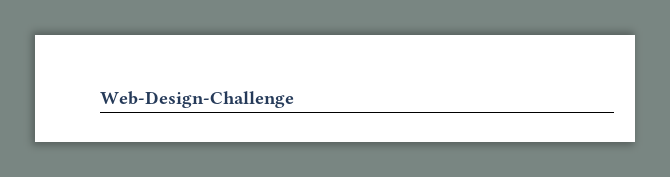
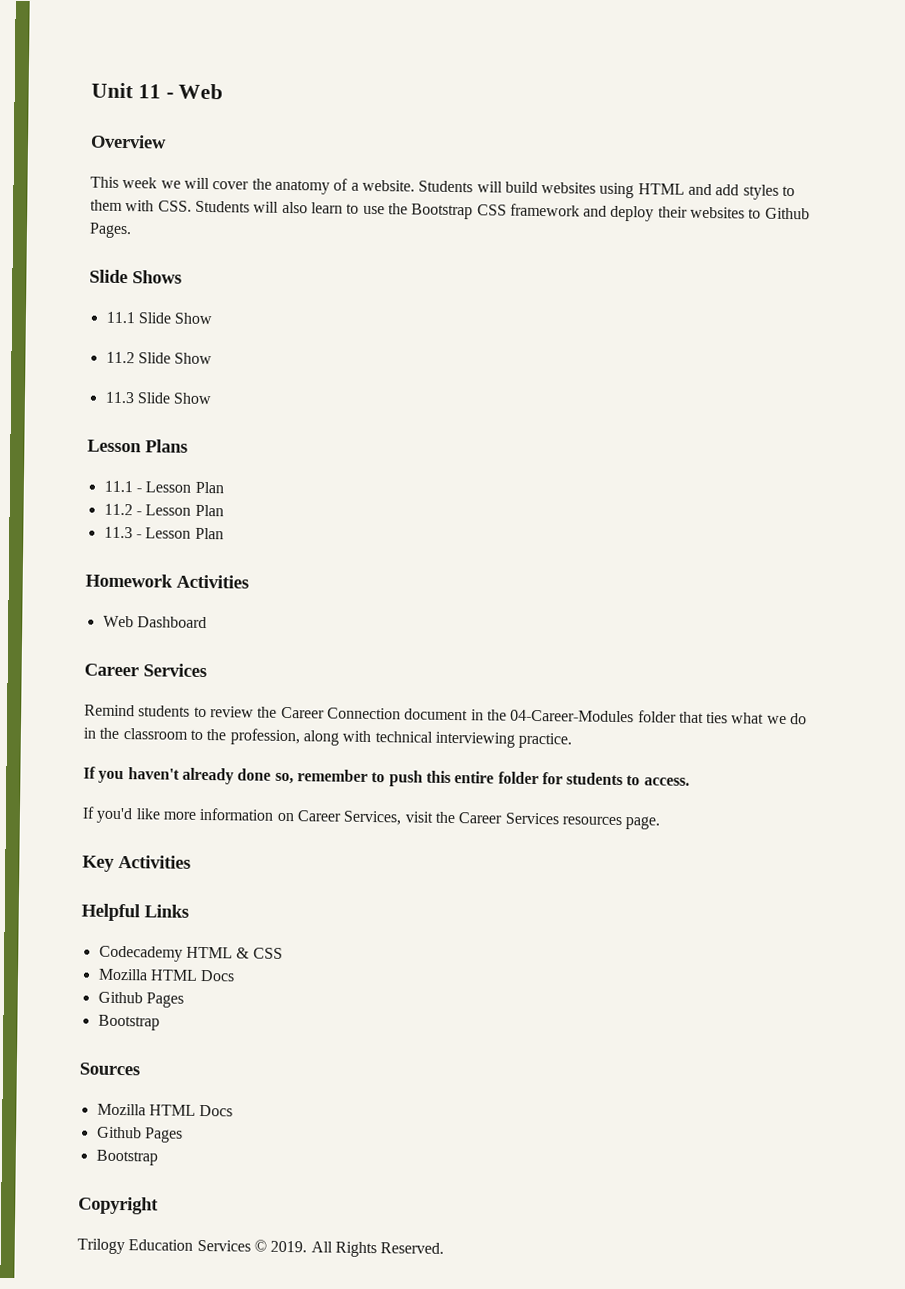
- Web-Design-Challenge
+ Unit 11 - Web
+ Overview
+ This week we will cover the anatomy of a website. Students will build websites using HTML and add styles to them with CSS. Students will also learn to use the Bootstrap CSS framework and deploy their websites to Github Pages.
+ Slide Shows
+ 11.1 Slide Show
+ 11.2 Slide Show
+ 11.3 Slide Show
+ Lesson Plans
+ 11.1 - Lesson Plan
+ 11.2 - Lesson Plan
+ 11.3 - Lesson Plan
+ Homework Activities
+ Web Dashboard
+ Career Services
+ Remind students to review the Career Connection document in the 04-Career-Modules folder that ties what we do in the classroom to the profession, along with technical interviewing practice.
+ If you haven't already done so, remember to push this entire folder for students to access.
+ If you'd like more information on Career Services, visit the Career Services resources page.
+ Key Activities
+ Helpful Links
+ Codecademy HTML & CSS
+ Mozilla HTML Docs
+ Github Pages
+ Bootstrap
+ Sources
+ Mozilla HTML Docs
+ Github Pages
+ Bootstrap
+ Copyright
+ Trilogy Education Services © 2019. All Rights Reserved.

